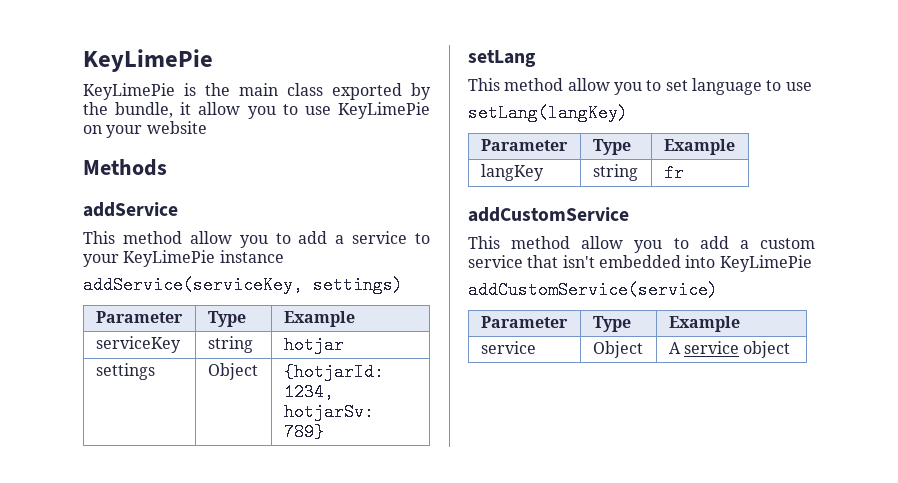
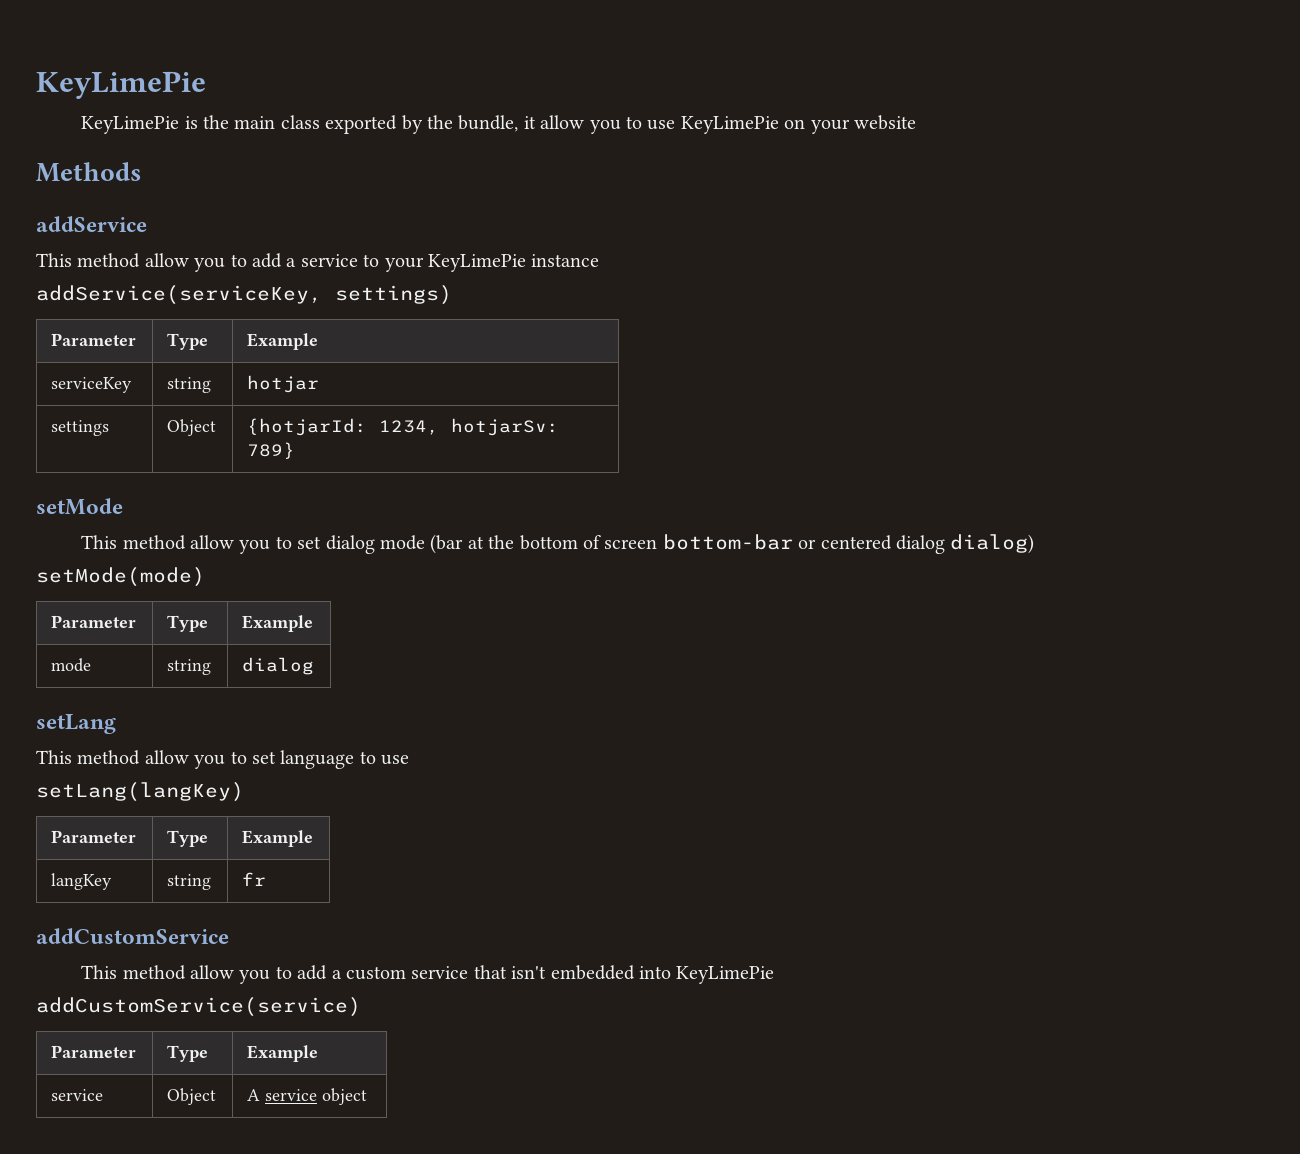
+ setMode
+ This method allow you to set dialog mode (bar at the bottom of screen bottom-bar or centered dialog dialog)
+ setMode(mode)
+ Parameter | Type | Example
+ mode | string | dialog

